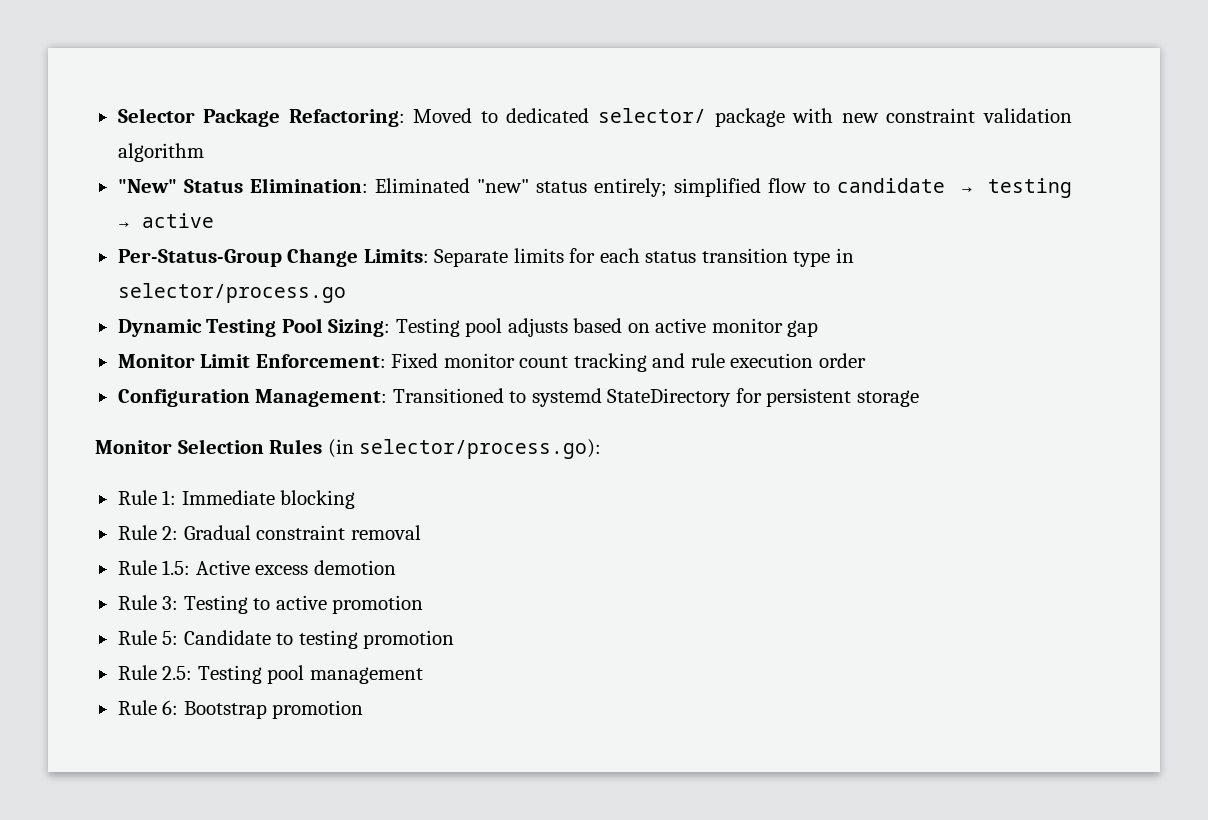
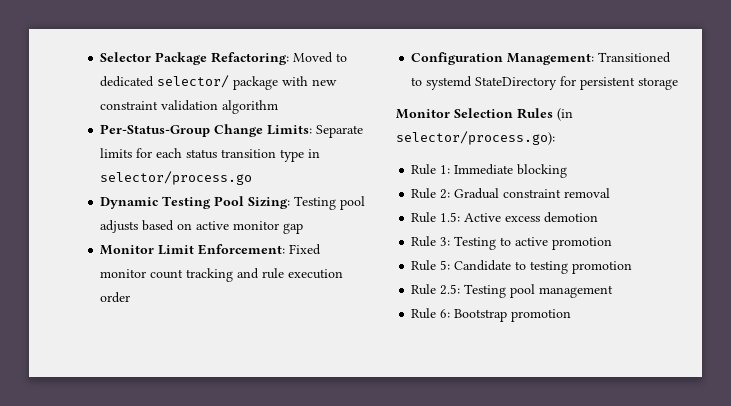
- "New" Status Elimination: Eliminated "new" status entirely; simplified flow to candidate → testing → active

